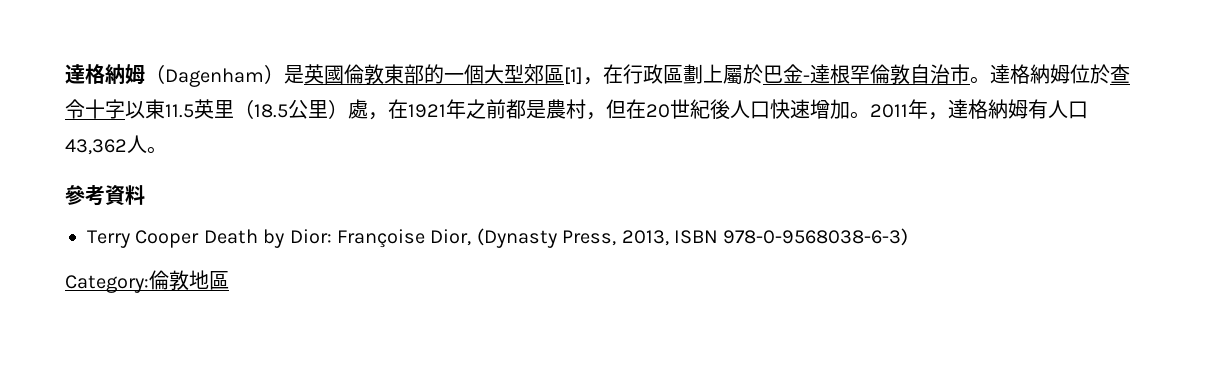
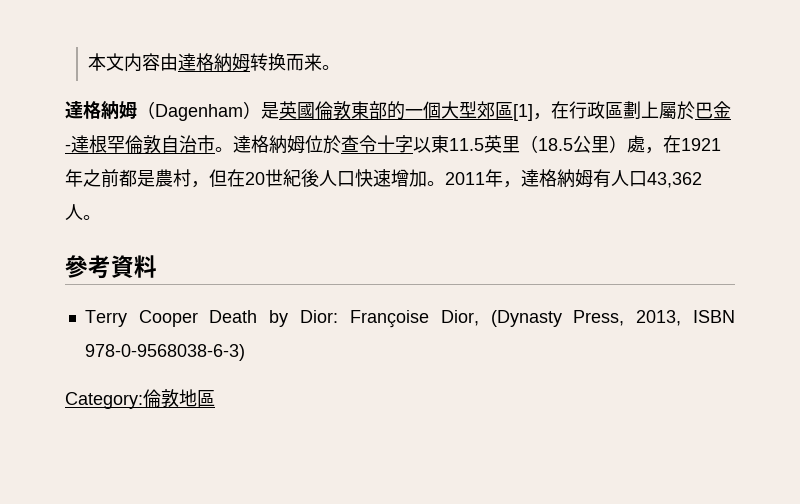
+ 本文内容由達格納姆转换而来。

